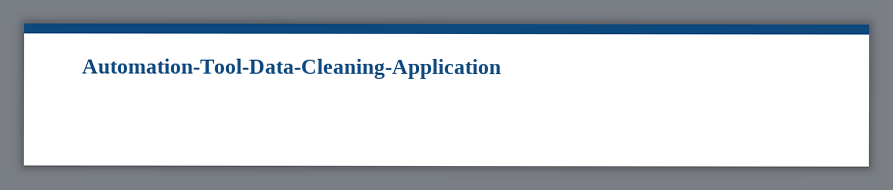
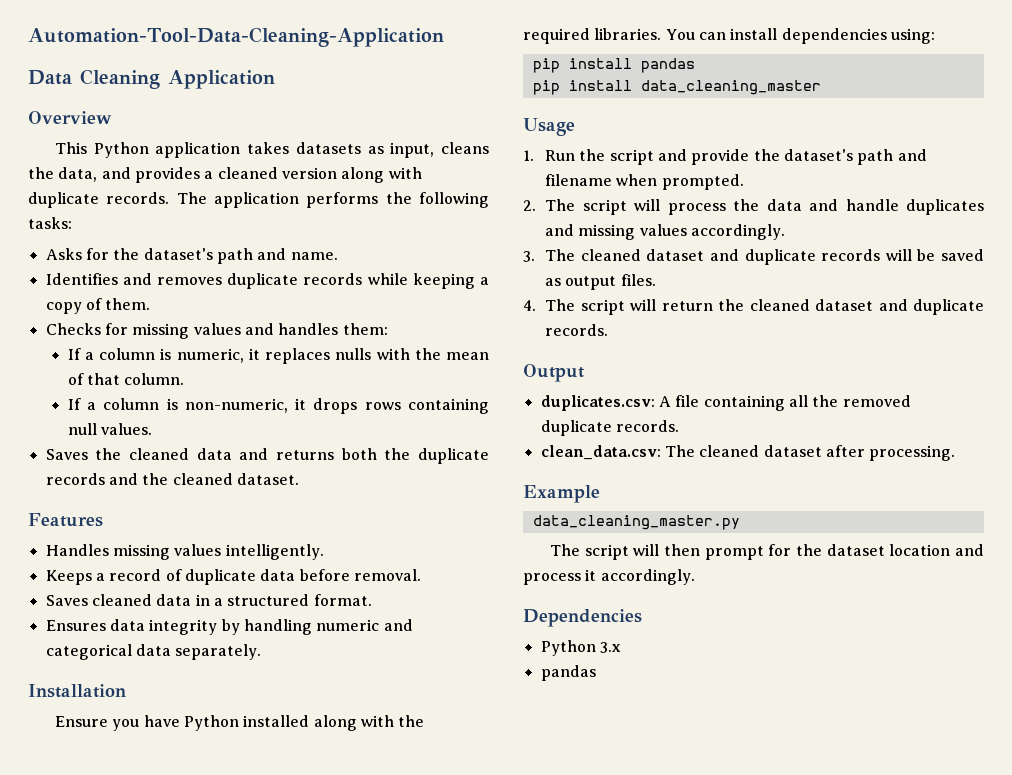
+ Data Cleaning Application
+ Overview
+ This Python application takes datasets as input, cleans the data, and provides a cleaned version along with duplicate records. The application performs the following tasks:
+ Asks for the dataset's path and name.
+ Identifies and removes duplicate records while keeping a copy of them.
+ Checks for missing values and handles them:
+ If a column is numeric, it replaces nulls with the mean of that column.
+ If a column is non-numeric, it drops rows containing null values.
+ Saves the cleaned data and returns both the duplicate records and the cleaned dataset.
+ Features
+ Handles missing values intelligently.
+ Keeps a record of duplicate data before removal.
+ Saves cleaned data in a structured format.
+ Ensures data integrity by handling numeric and categorical data separately.
+ Installation
+ Ensure you have Python installed along with the required libraries. You can install dependencies using:
+ pip install pandas
+ pip install data_cleaning_master
+ Usage
+ 1. Run the script and provide the dataset's path and filename when prompted.
+ 2. The script will process the data and handle duplicates and missing values accordingly.
+ 3. The cleaned dataset and duplicate records will be saved as output files.
+ 4. The script will return the cleaned dataset and duplicate records.
+ Output
+ duplicates.csv: A file containing all the removed duplicate records.
+ clean_data.csv: The cleaned dataset after processing.
+ Example
+ data_cleaning_master.py
+ The script will then prompt for the dataset location and process it accordingly.
+ Dependencies
+ Python 3.x
+ pandas

